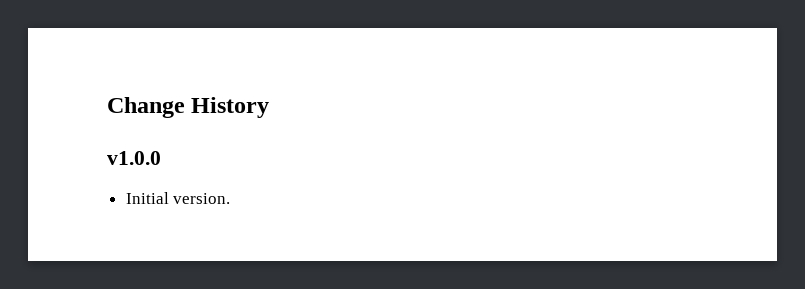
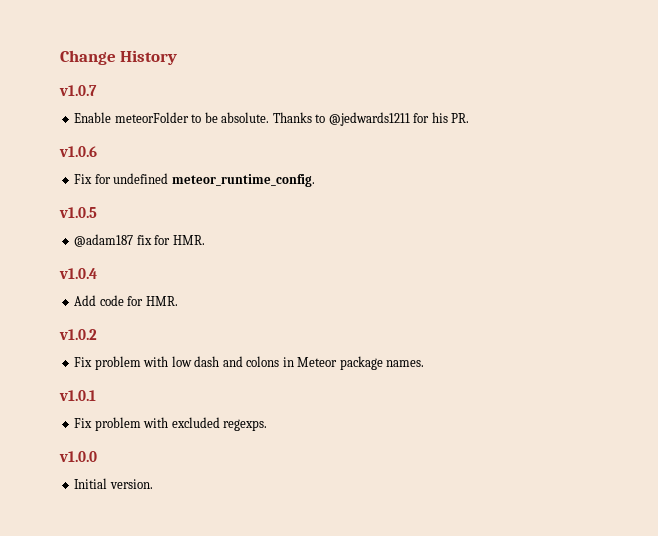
+ v1.0.7
+ Enable meteorFolder to be absolute. Thanks to @jedwards1211 for his PR.
+ v1.0.6
+ Fix for undefined meteor_runtime_config.
+ v1.0.5
+ @adam187 fix for HMR.
+ v1.0.4
+ Add code for HMR.
+ v1.0.2
+ Fix problem with low dash and colons in Meteor package names.
+ v1.0.1
+ Fix problem with excluded regexps.

